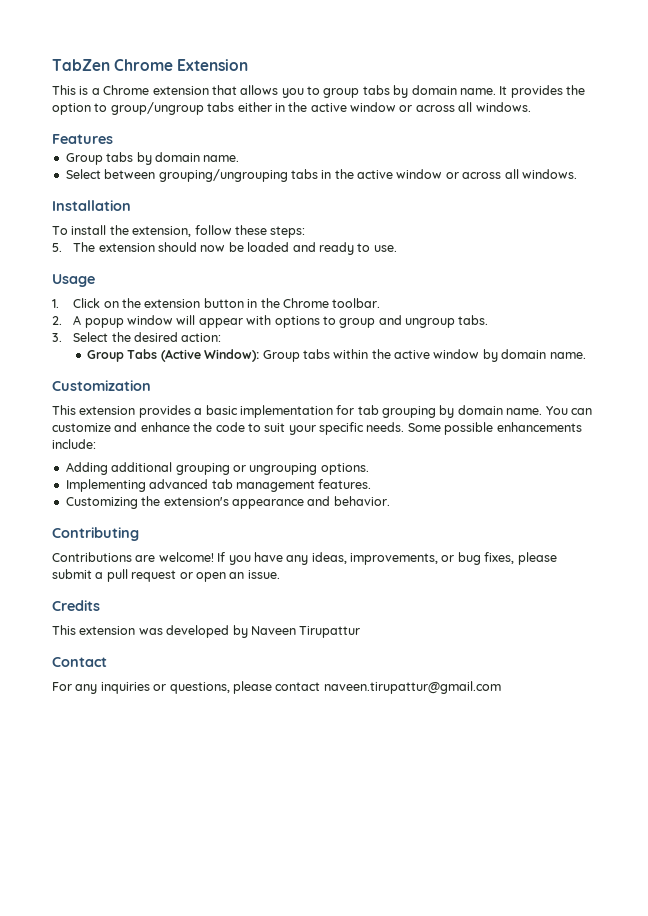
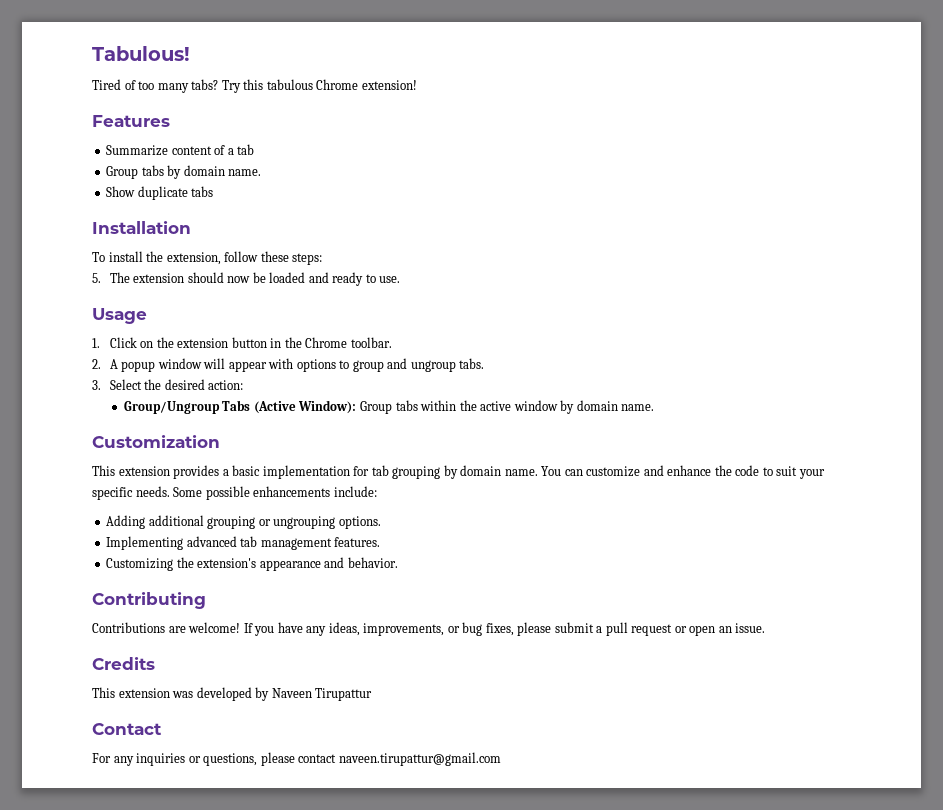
- TabZen Chrome Extension
- This is a Chrome extension that allows you to group tabs by domain name. It provides the option to group/ungroup tabs either in the active window or across all windows.
+ Tabulous!
+ Tired of too many tabs? Try this tabulous Chrome extension!
  Features
+ Summarize content of a tab
- Select between grouping/ungrouping tabs in the active window or across all windows.
+ Show duplicate tabs
- Group Tabs (Active Window): Group tabs within the active window by domain name.
+ Group/Ungroup Tabs (Active Window): Group tabs within the active window by domain name.

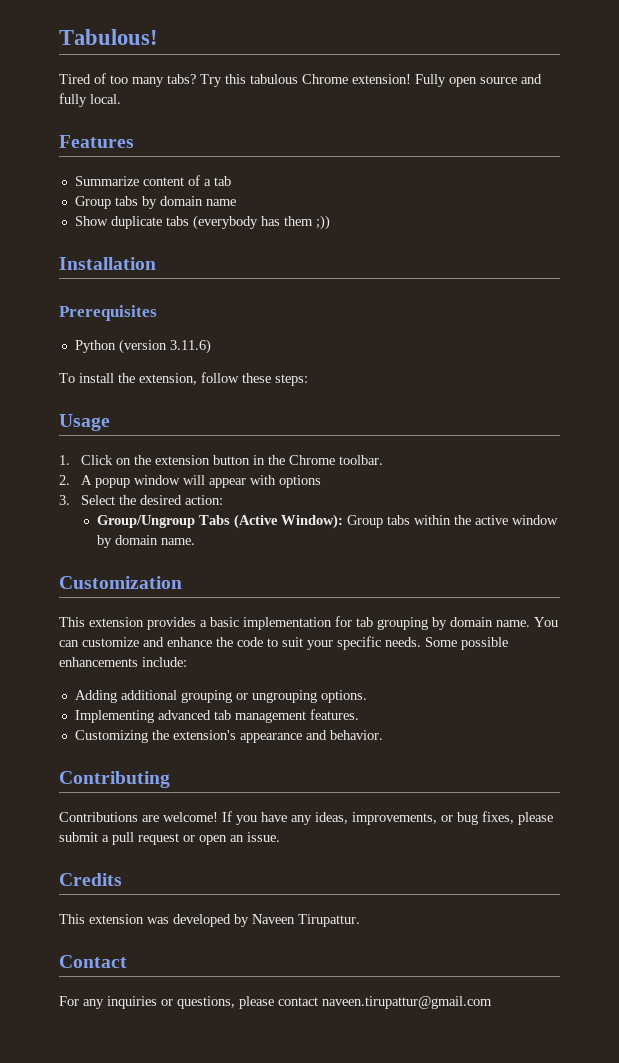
+ Fully open source and fully local.
- Group tabs by domain name.
+ Group tabs by domain name
- Show duplicate tabs
+ Show duplicate tabs (everybody has them ;))
  Installation
+ Prerequisites
+ Python (version 3.11.6)
- 5. The extension should now be loaded and ready to use.
- 2. A popup window will appear with options to group and ungroup tabs.
+ 2. A popup window will appear with options
- This extension was developed by Naveen Tirupattur
+ This extension was developed by Naveen Tirupattur.

